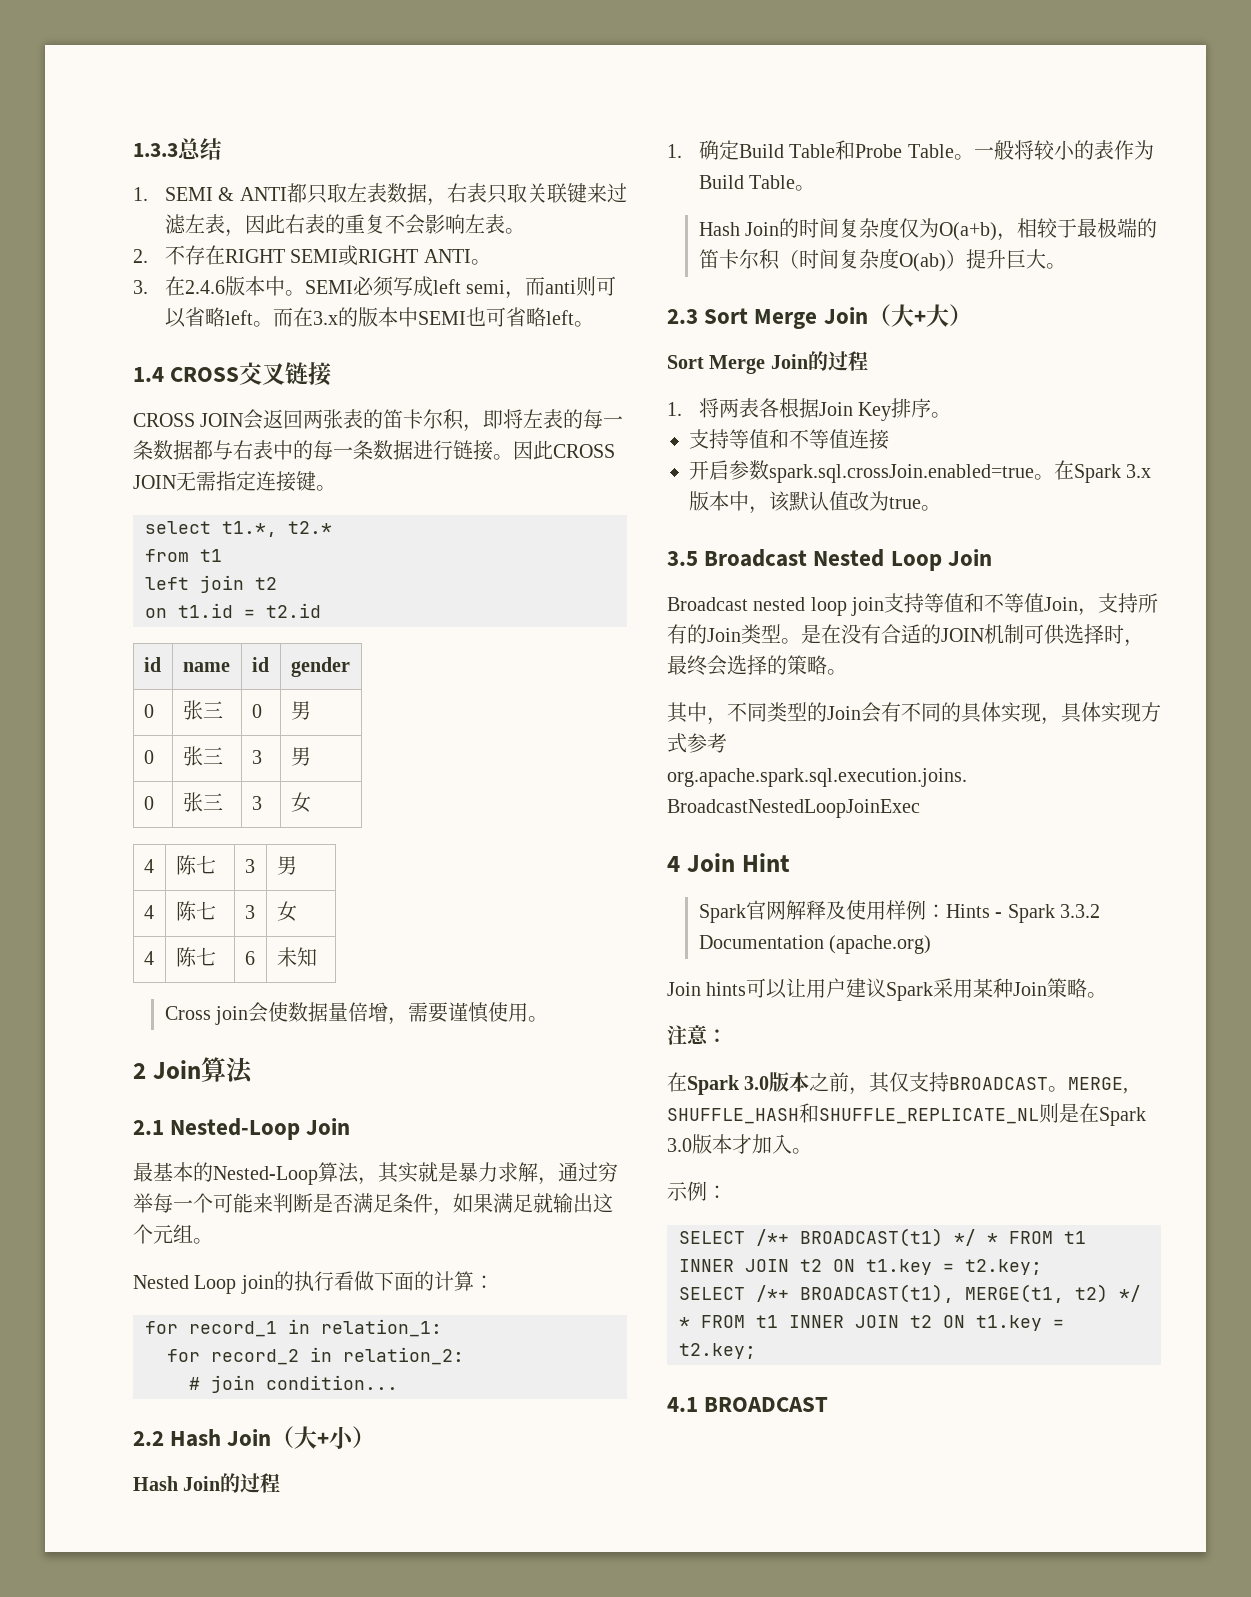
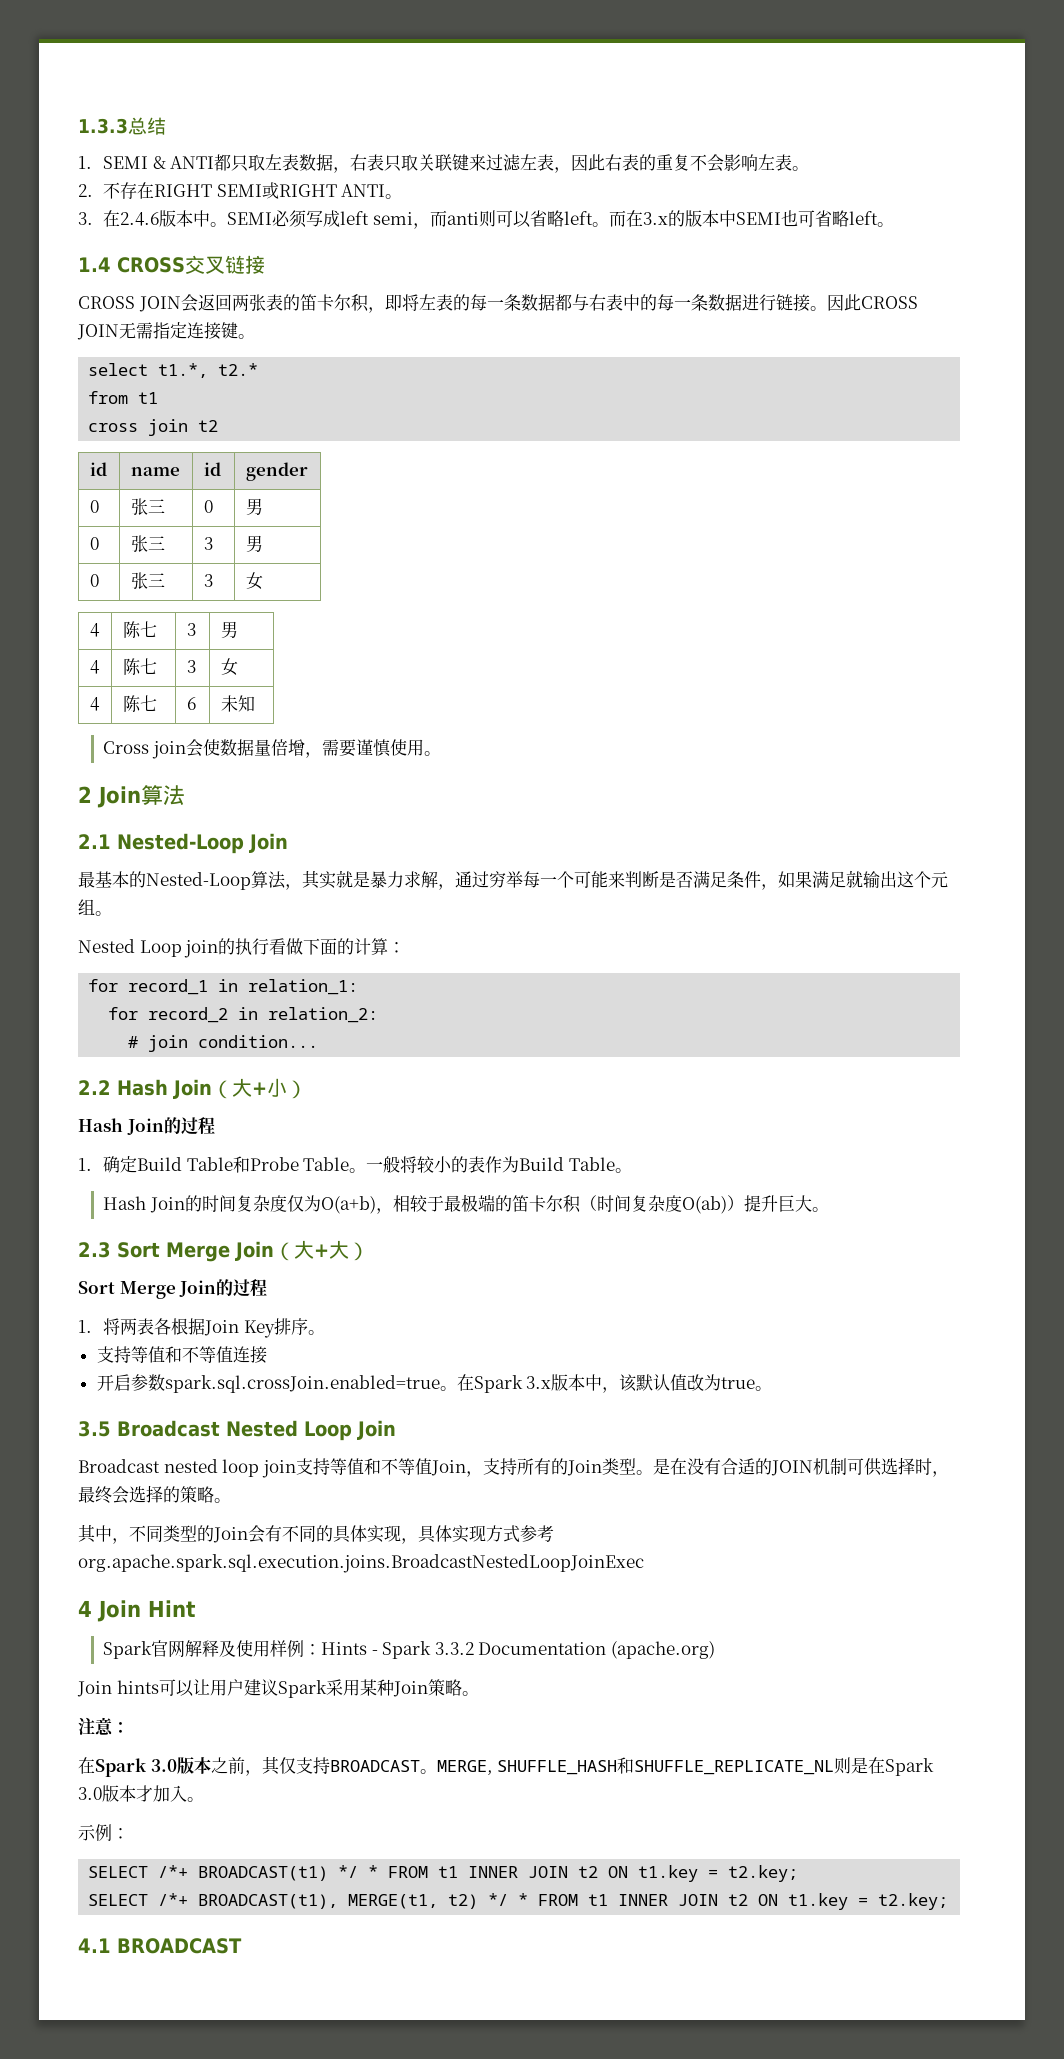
- left join t2
+ cross join t2
- on t1.id = t2.id

